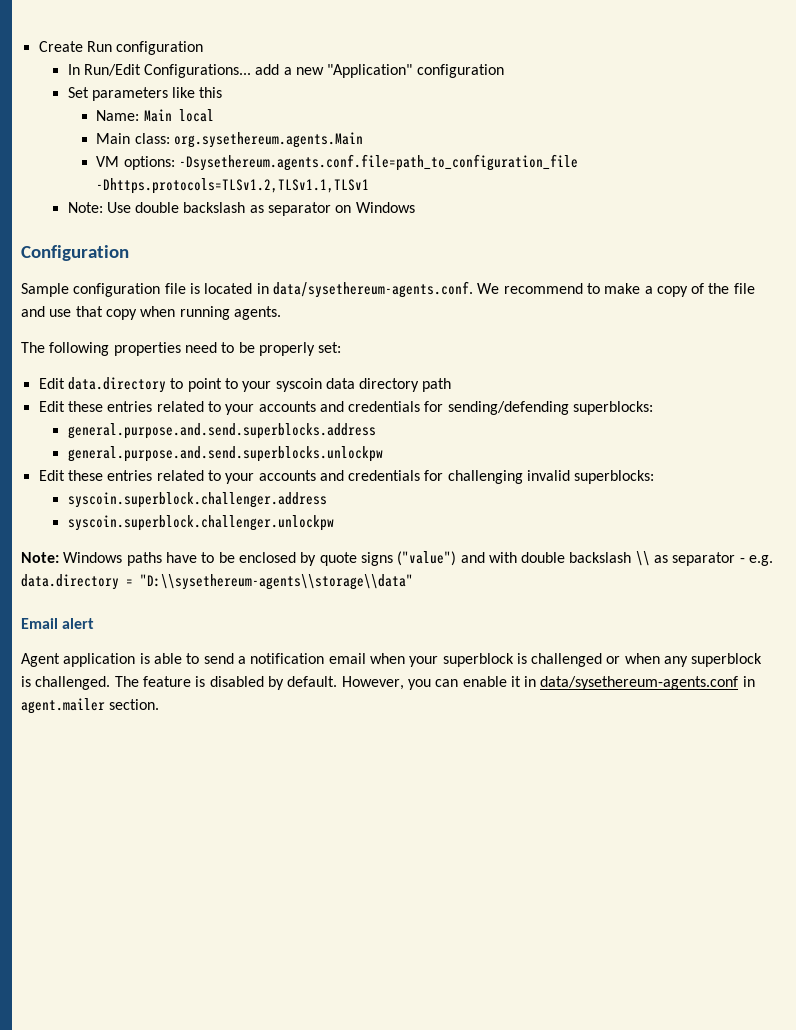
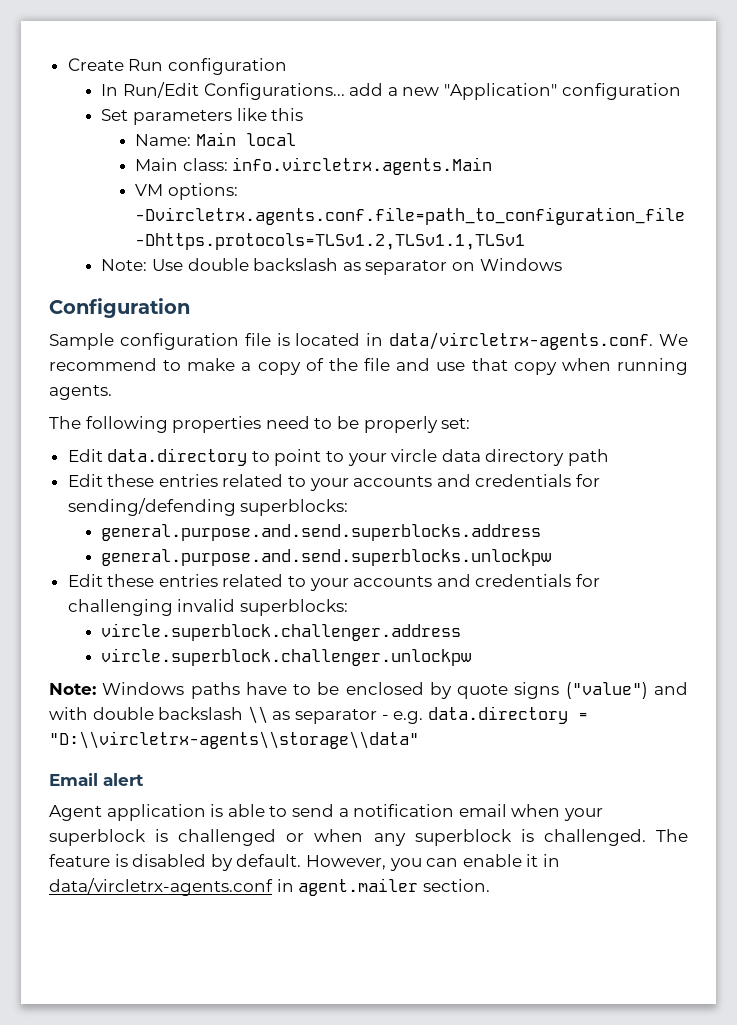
- Main class: org.sysethereum.agents.Main
+ Main class: info.vircletrx.agents.Main
- VM options: -Dsysethereum.agents.conf.file=path_to_configuration_file -Dhttps.protocols=TLSv1.2,TLSv1.1,TLSv1
+ VM options: -Dvircletrx.agents.conf.file=path_to_configuration_file -Dhttps.protocols=TLSv1.2,TLSv1.1,TLSv1
- Sample configuration file is located in data/sysethereum-agents.conf. We recommend to make a copy of the file and use that copy when running agents.
+ Sample configuration file is located in data/vircletrx-agents.conf. We recommend to make a copy of the file and use that copy when running agents.
- Edit data.directory to point to your syscoin data directory path
+ Edit data.directory to point to your vircle data directory path
- syscoin.superblock.challenger.address
- syscoin.superblock.challenger.unlockpw
+ vircle.superblock.challenger.address
+ vircle.superblock.challenger.unlockpw
- Note: Windows paths have to be enclosed by quote signs ("value") and with double backslash \\ as separator - e.g. data.directory = "D:\\sysethereum-agents\\storage\\data"
+ Note: Windows paths have to be enclosed by quote signs ("value") and with double backslash \\ as separator - e.g. data.directory = "D:\\vircletrx-agents\\storage\\data"
- However, you can enable it in data/sysethereum-agents.conf in agent.mailer section.
+ However, you can enable it in data/vircletrx-agents.conf in agent.mailer section.

